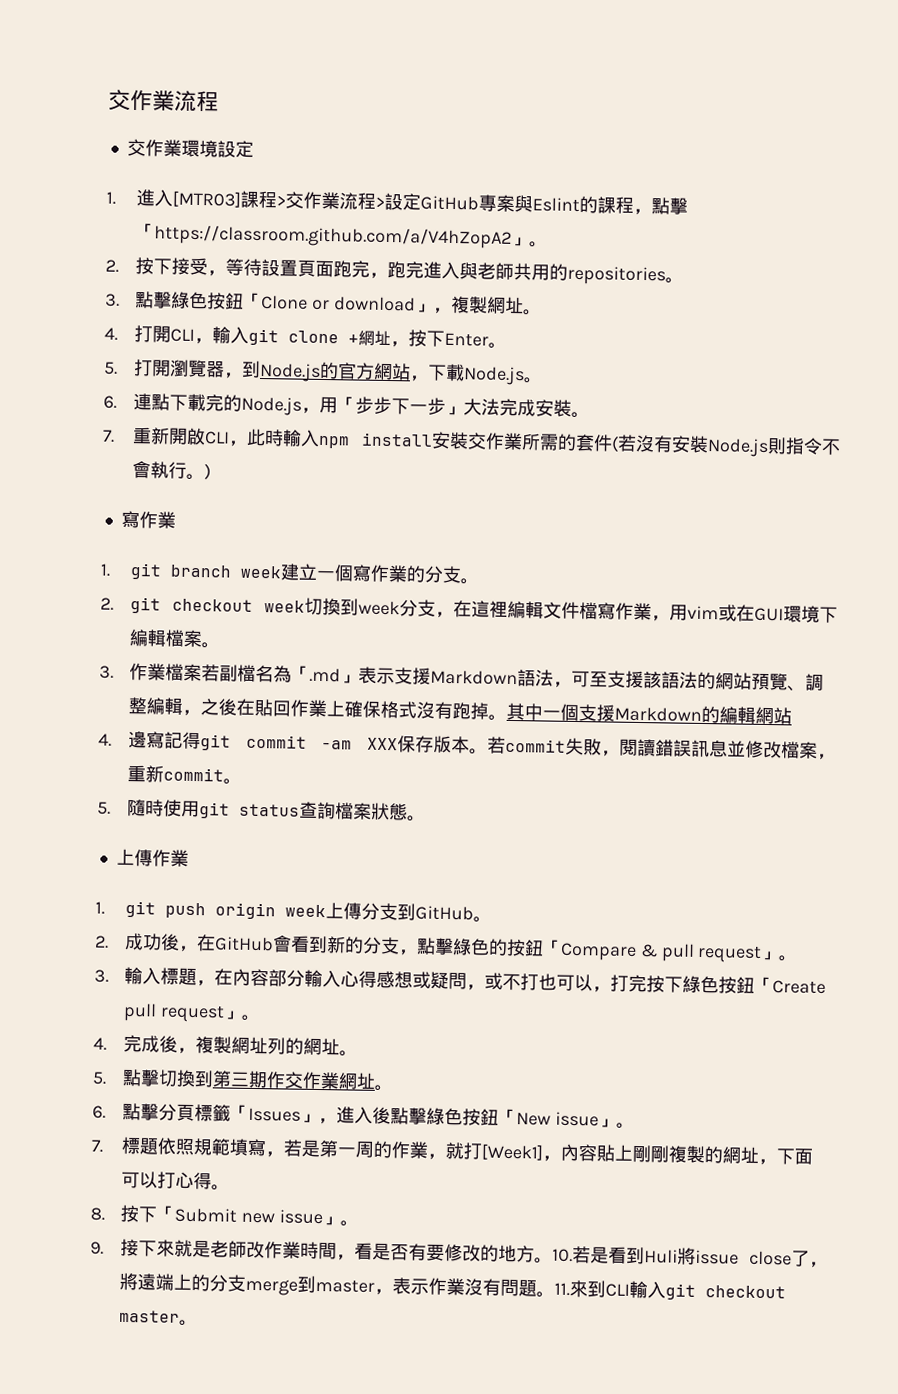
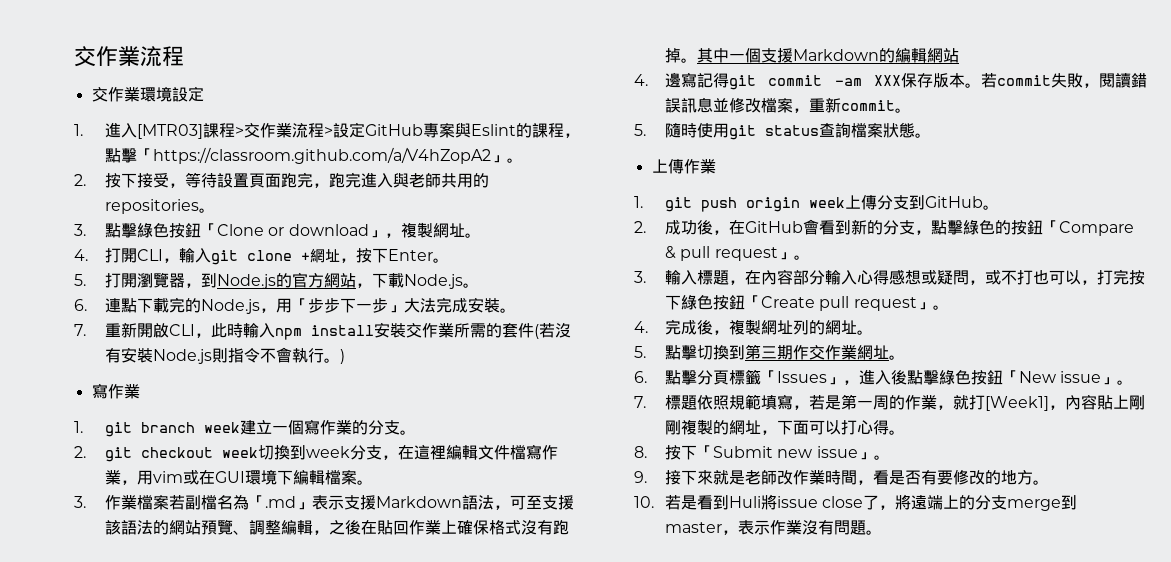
- 9.接下來就是老師改作業時間，看是否有要修改的地方。10.若是看到Huli將issue close了，將遠端上的分支merge到master，表示作業沒有問題。11.來到CLI輸入git checkout master。
+ 9.接下來就是老師改作業時間，看是否有要修改的地方。
+ 10.若是看到Huli將issue close了，將遠端上的分支merge到master，表示作業沒有問題。

